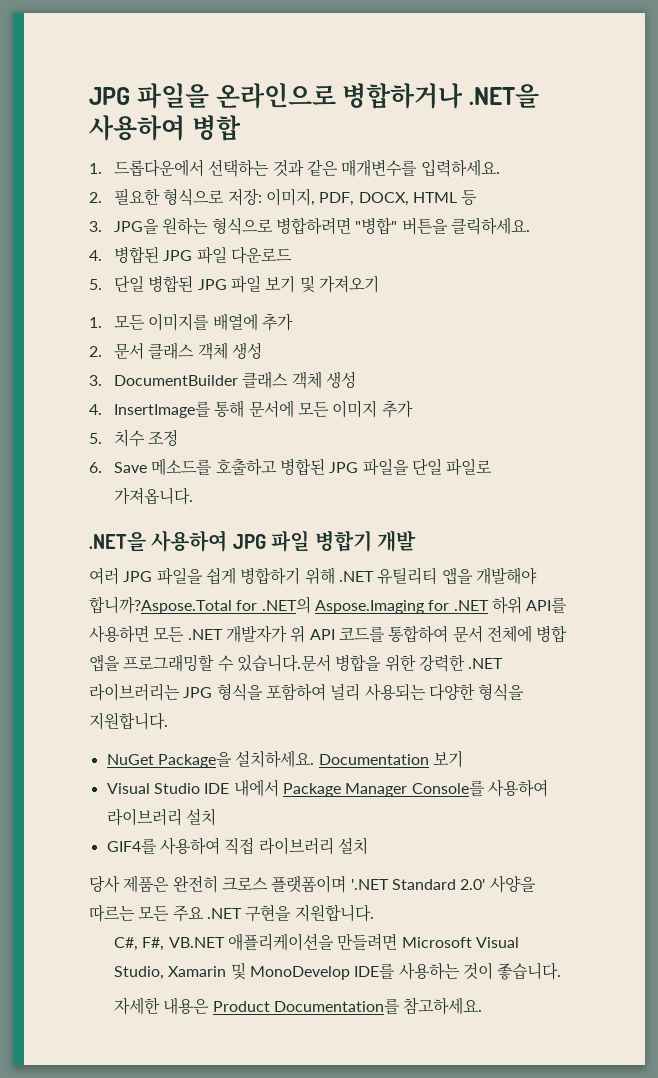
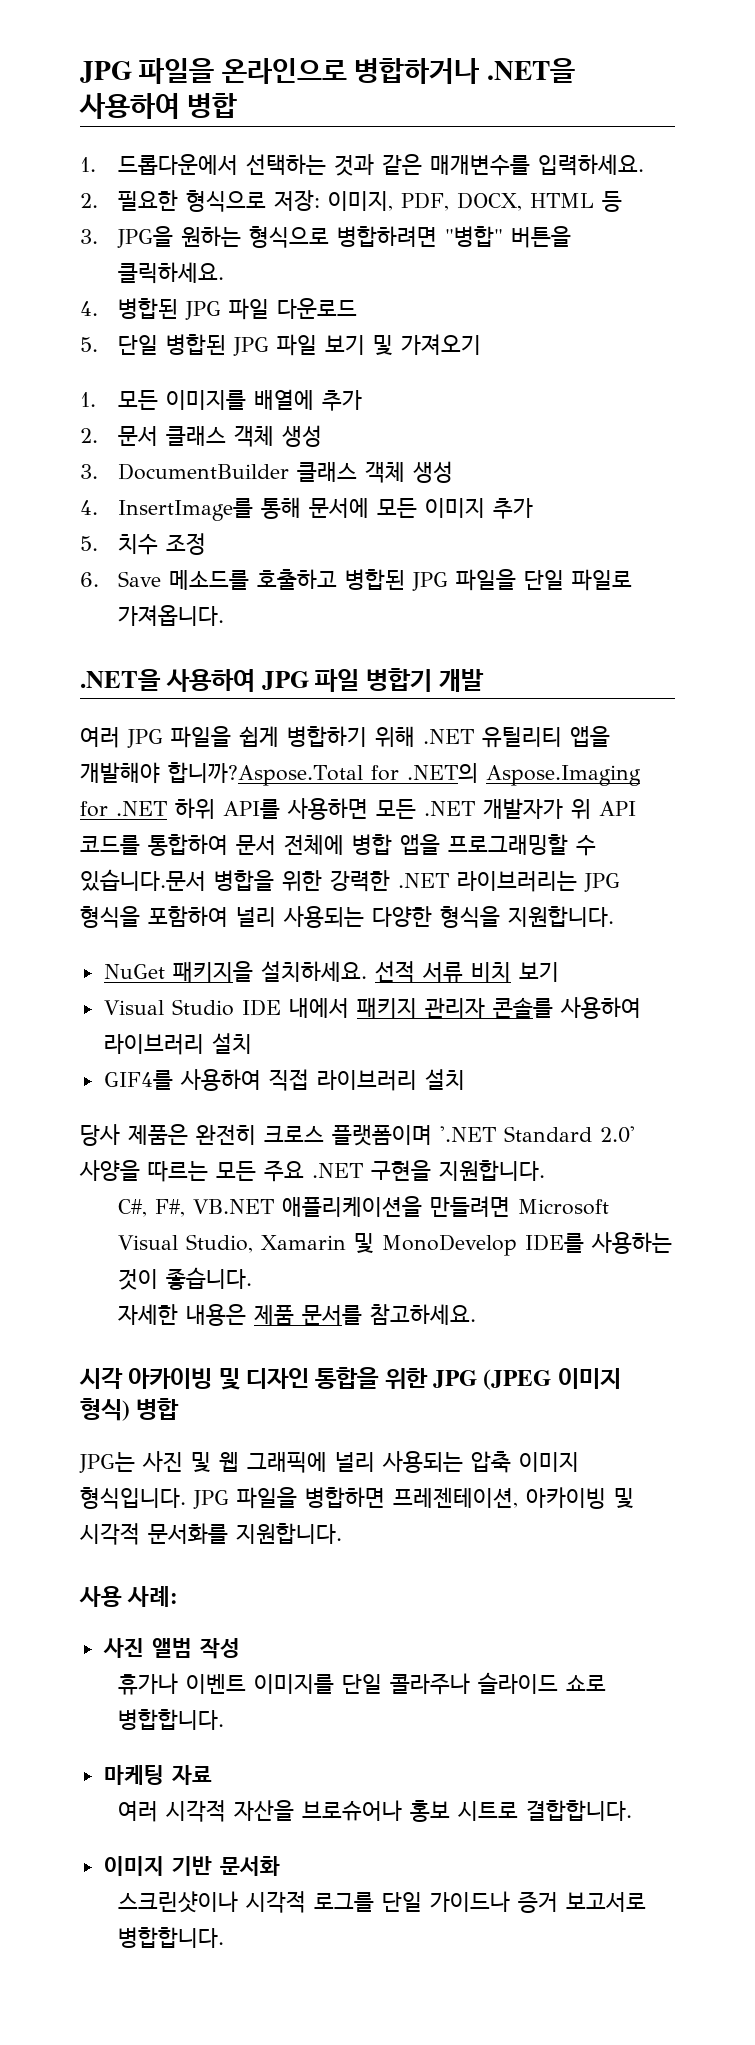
- NuGet Package을 설치하세요. Documentation 보기
+ NuGet 패키지을 설치하세요. 선적 서류 비치 보기
- Visual Studio IDE 내에서 Package Manager Console를 사용하여 라이브러리 설치
+ Visual Studio IDE 내에서 패키지 관리자 콘솔를 사용하여 라이브러리 설치
- 자세한 내용은 Product Documentation를 참고하세요.
+ 자세한 내용은 제품 문서를 참고하세요.
+ 시각 아카이빙 및 디자인 통합을 위한 JPG (JPEG 이미지 형식) 병합
+ JPG는 사진 및 웹 그래픽에 널리 사용되는 압축 이미지 형식입니다. JPG 파일을 병합하면 프레젠테이션, 아카이빙 및 시각적 문서화를 지원합니다.
+ 사용 사례:
+ 사진 앨범 작성
+ 휴가나 이벤트 이미지를 단일 콜라주나 슬라이드 쇼로 병합합니다.
+ 마케팅 자료
+ 여러 시각적 자산을 브로슈어나 홍보 시트로 결합합니다.
+ 이미지 기반 문서화
+ 스크린샷이나 시각적 로그를 단일 가이드나 증거 보고서로 병합합니다.

